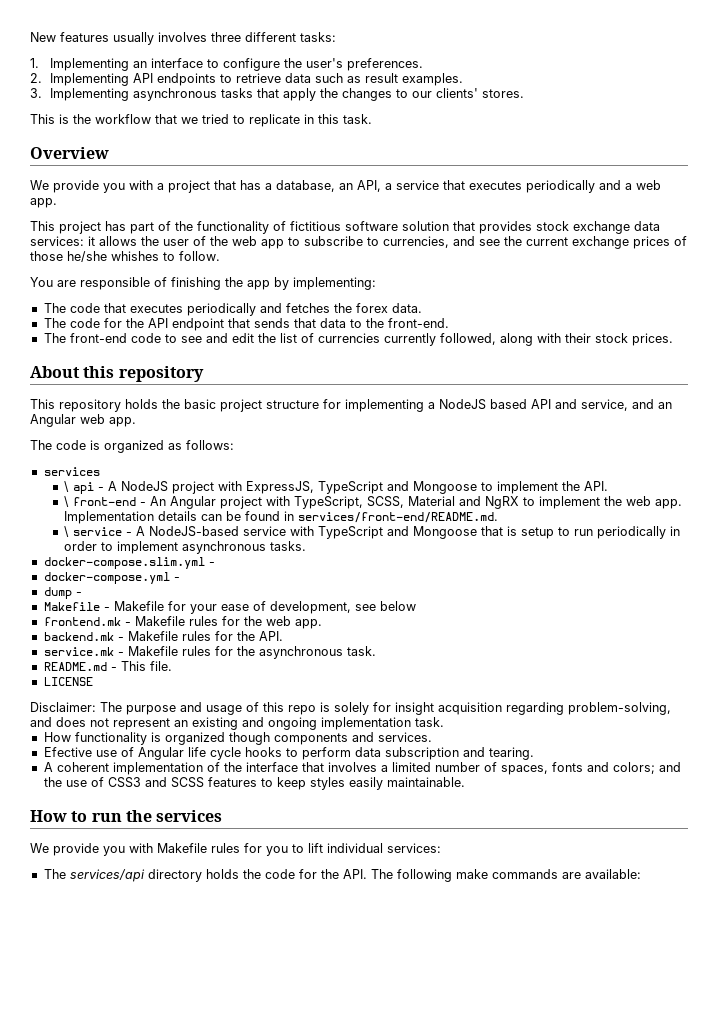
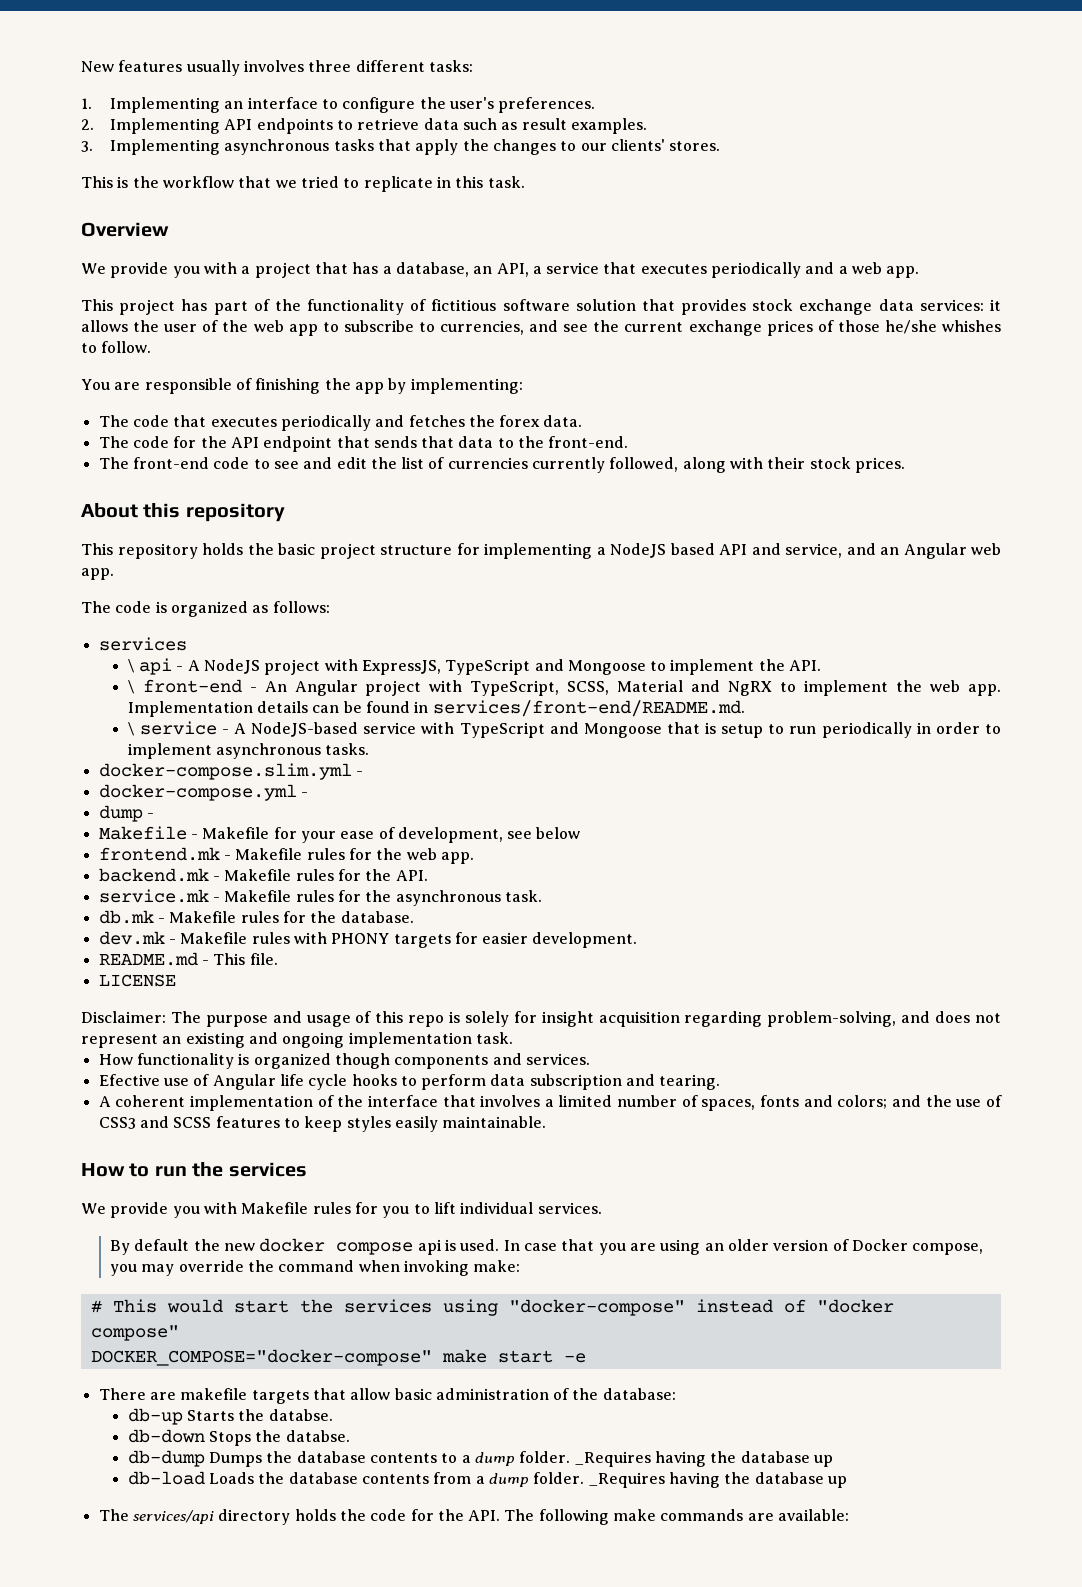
+ db.mk - Makefile rules for the database.
+ dev.mk - Makefile rules with PHONY targets for easier development.
- We provide you with Makefile rules for you to lift individual services:
+ We provide you with Makefile rules for you to lift individual services.
+ By default the new docker compose api is used. In case that you are using an older version of Docker compose, you may override the command when invoking make:
+ # This would start the services using "docker-compose" instead of "docker compose"
+ DOCKER_COMPOSE="docker-compose" make start -e
+ There are makefile targets that allow basic administration of the database:
+ db-up Starts the databse.
+ db-down Stops the databse.
+ db-dump Dumps the database contents to a dump folder. _Requires having the database up
+ db-load Loads the database contents from a dump folder. _Requires having the database up

